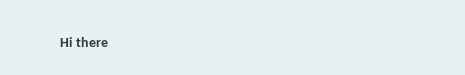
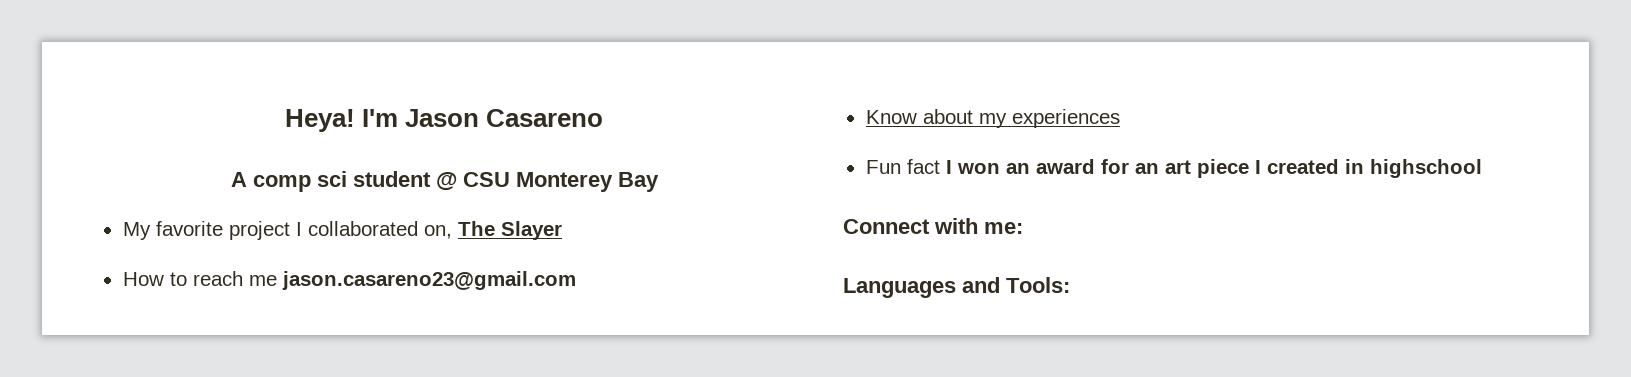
- Hi there
+ Heya! I'm Jason Casareno
+ A comp sci student @ CSU Monterey Bay
+ My favorite project I collaborated on, The Slayer
+ How to reach me jason.casareno23@gmail.com
+ Know about my experiences
+ Fun fact I won an award for an art piece I created in highschool
+ Connect with me:
+ Languages and Tools:

